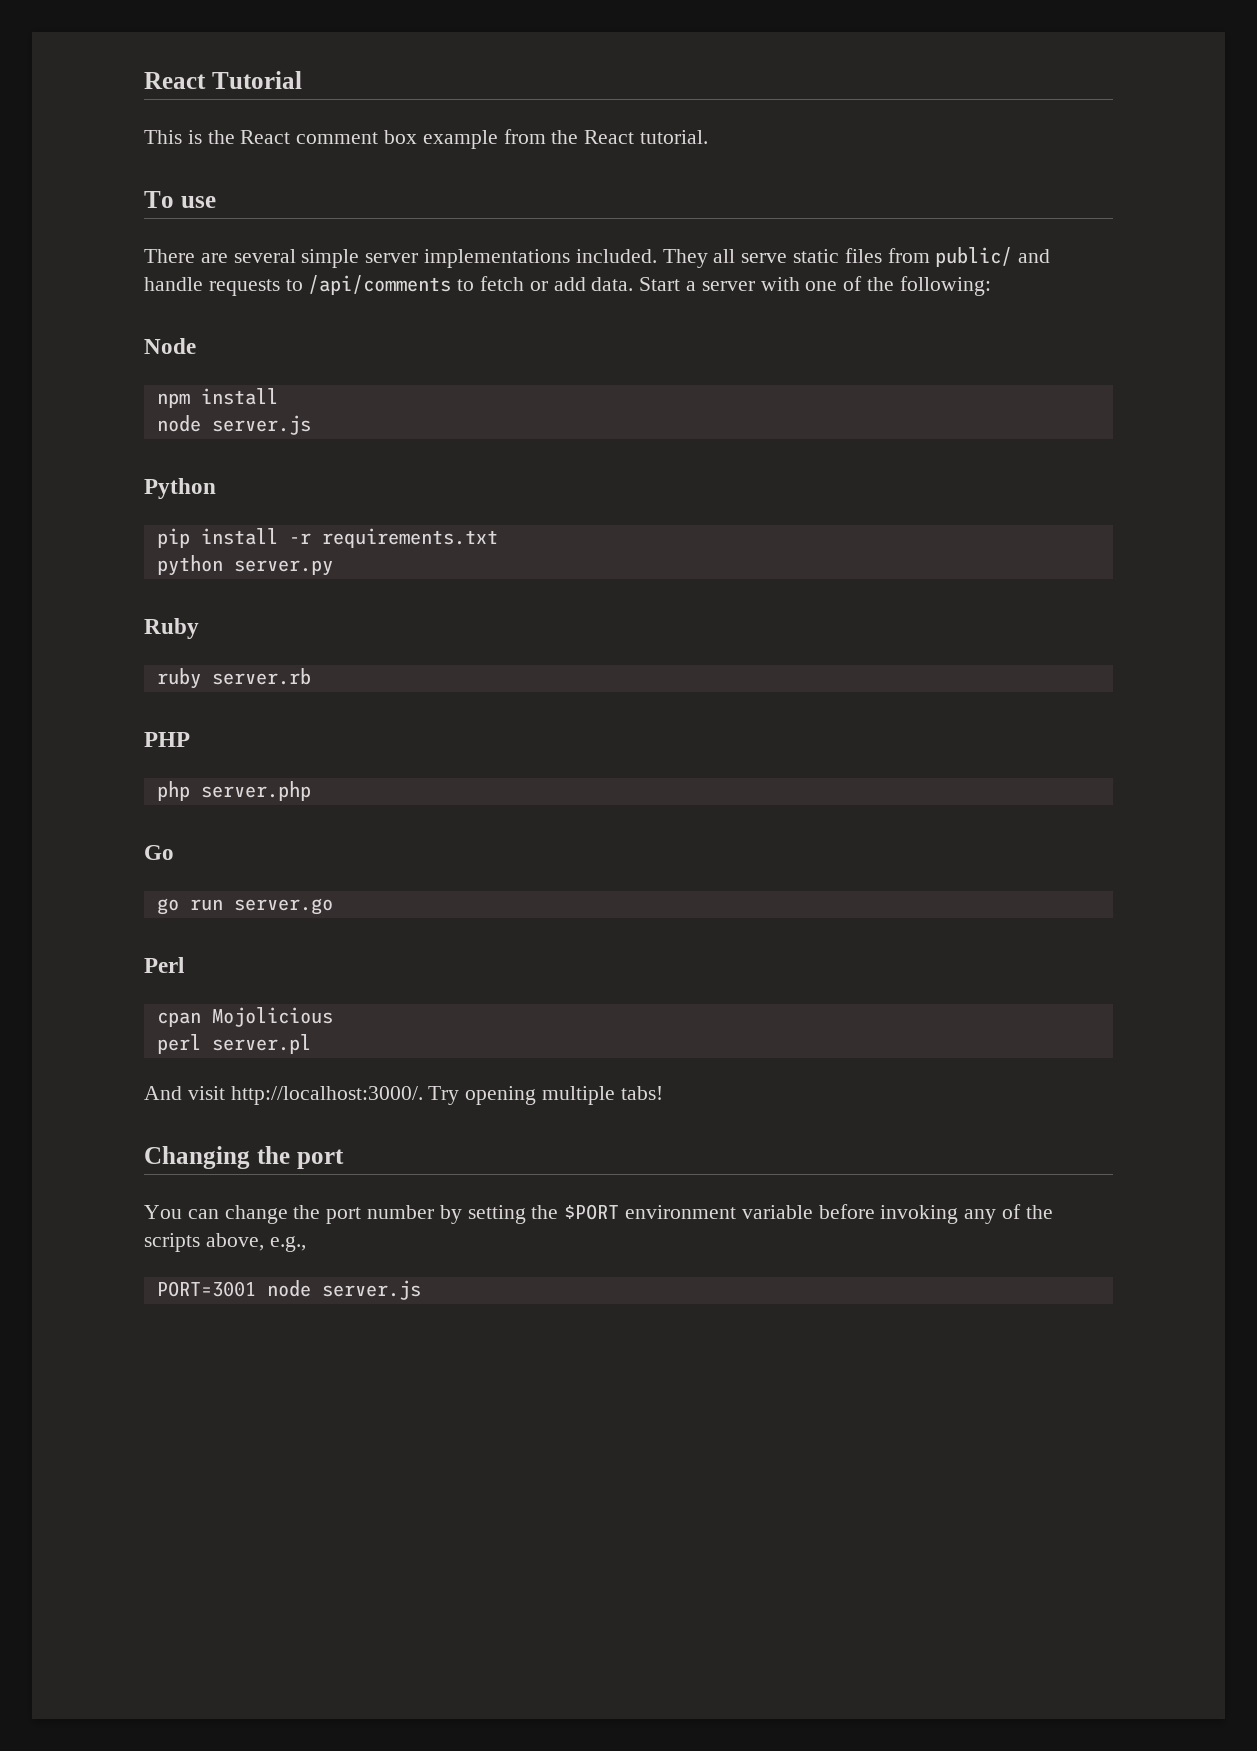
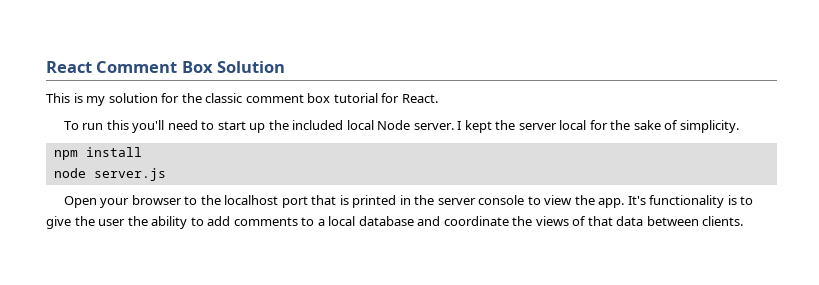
- React Tutorial
+ React Comment Box Solution
- This is the React comment box example from the React tutorial.
- To use
- There are several simple server implementations included. They all serve static files from public/ and handle requests to /api/comments to fetch or add data. Start a server with one of the following:
- Node
+ This is my solution for the classic comment box tutorial for React.
+ To run this you'll need to start up the included local Node server. I kept the server local for the sake of simplicity.
  npm install
  node server.js
- Python
- pip install -r requirements.txt
- python server.py
- Ruby
- ruby server.rb
- PHP
- php server.php
- Go
- go run server.go
- Perl
- cpan Mojolicious
- perl server.pl
- And visit http://localhost:3000/. Try opening multiple tabs!
- Changing the port
- You can change the port number by setting the $PORT environment variable before invoking any of the scripts above, e.g.,
- PORT=3001 node server.js
+ Open your browser to the localhost port that is printed in the server console to view the app. It's functionality is to give the user the ability to add comments to a local database and coordinate the views of that data between clients.

